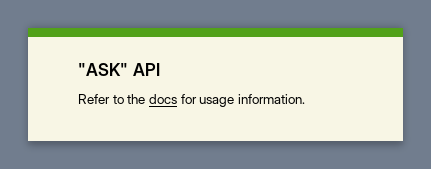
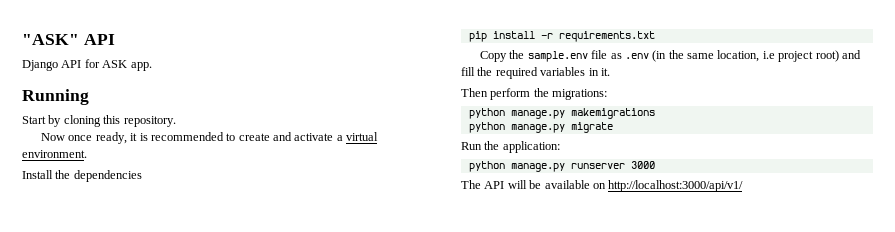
- Refer to the docs for usage information.
+ Django API for ASK app.
+ Running
+ Start by cloning this repository.
+ Now once ready, it is recommended to create and activate a virtual environment.
+ Install the dependencies
+ pip install -r requirements.txt
+ Copy the sample.env file as .env (in the same location, i.e project root) and fill the required variables in it.
+ Then perform the migrations:
+ python manage.py makemigrations
+ python manage.py migrate
+ Run the application:
+ python manage.py runserver 3000
+ The API will be available on http://localhost:3000/api/v1/

